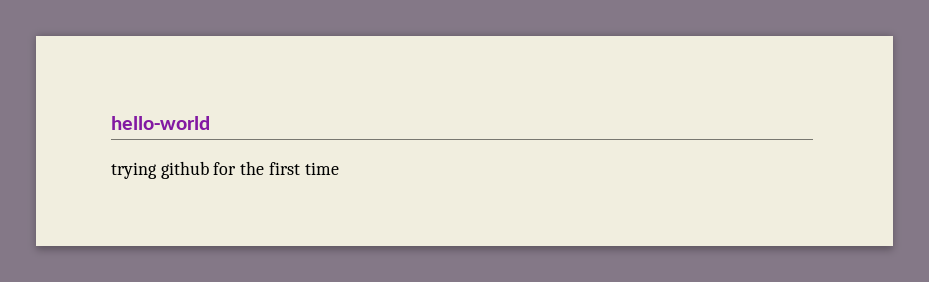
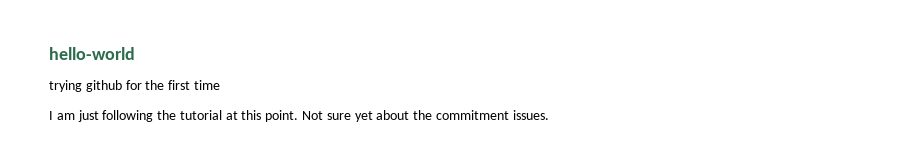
+ I am just following the tutorial at this point. Not sure yet about the commitment issues.

